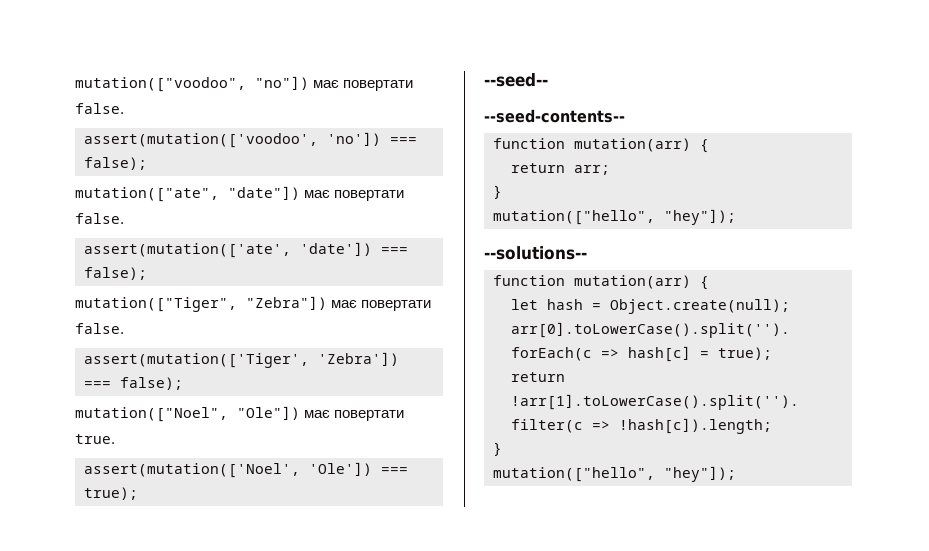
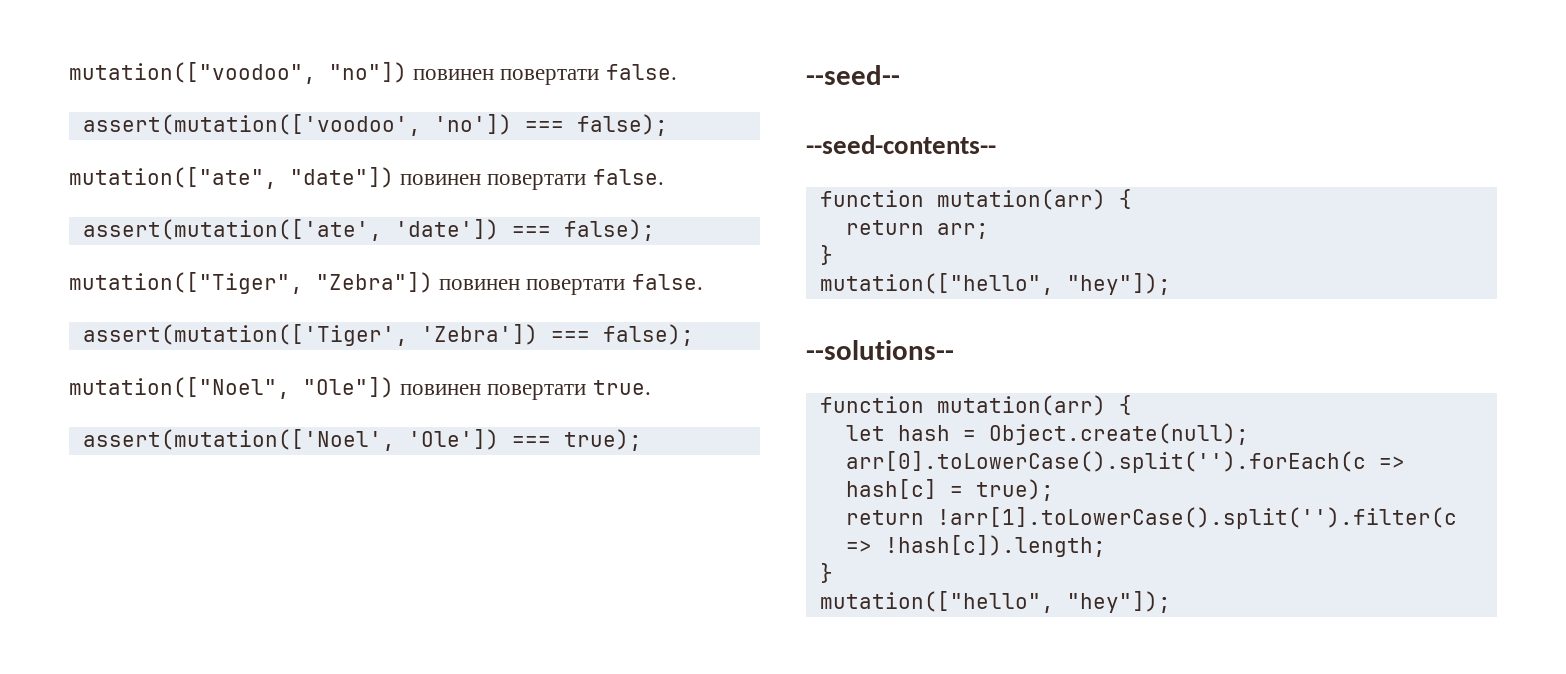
- mutation(["voodoo", "no"]) має повертати false.
+ mutation(["voodoo", "no"]) повинен повертати false.
- mutation(["ate", "date"]) має повертати false.
+ mutation(["ate", "date"]) повинен повертати false.
- mutation(["Tiger", "Zebra"]) має повертати false.
+ mutation(["Tiger", "Zebra"]) повинен повертати false.
- mutation(["Noel", "Ole"]) має повертати true.
+ mutation(["Noel", "Ole"]) повинен повертати true.

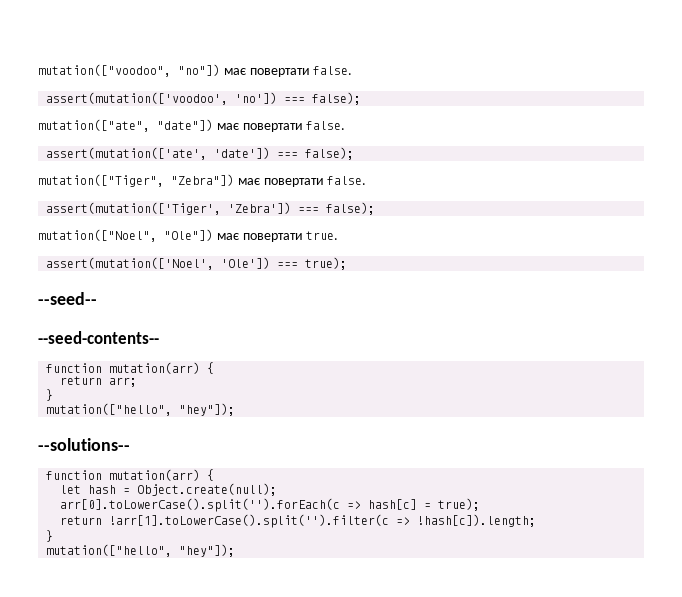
- mutation(["voodoo", "no"]) повинен повертати false.
+ mutation(["voodoo", "no"]) має повертати false.
- mutation(["ate", "date"]) повинен повертати false.
+ mutation(["ate", "date"]) має повертати false.
- mutation(["Tiger", "Zebra"]) повинен повертати false.
+ mutation(["Tiger", "Zebra"]) має повертати false.
- mutation(["Noel", "Ole"]) повинен повертати true.
+ mutation(["Noel", "Ole"]) має повертати true.

